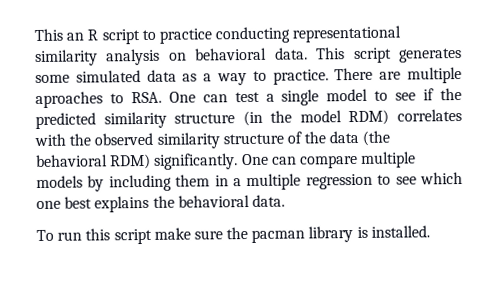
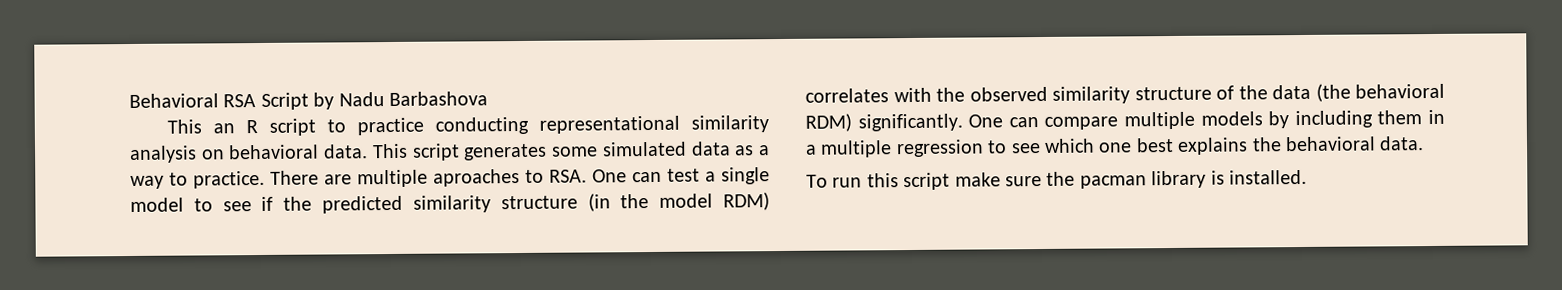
+ Behavioral RSA Script by Nadu Barbashova

